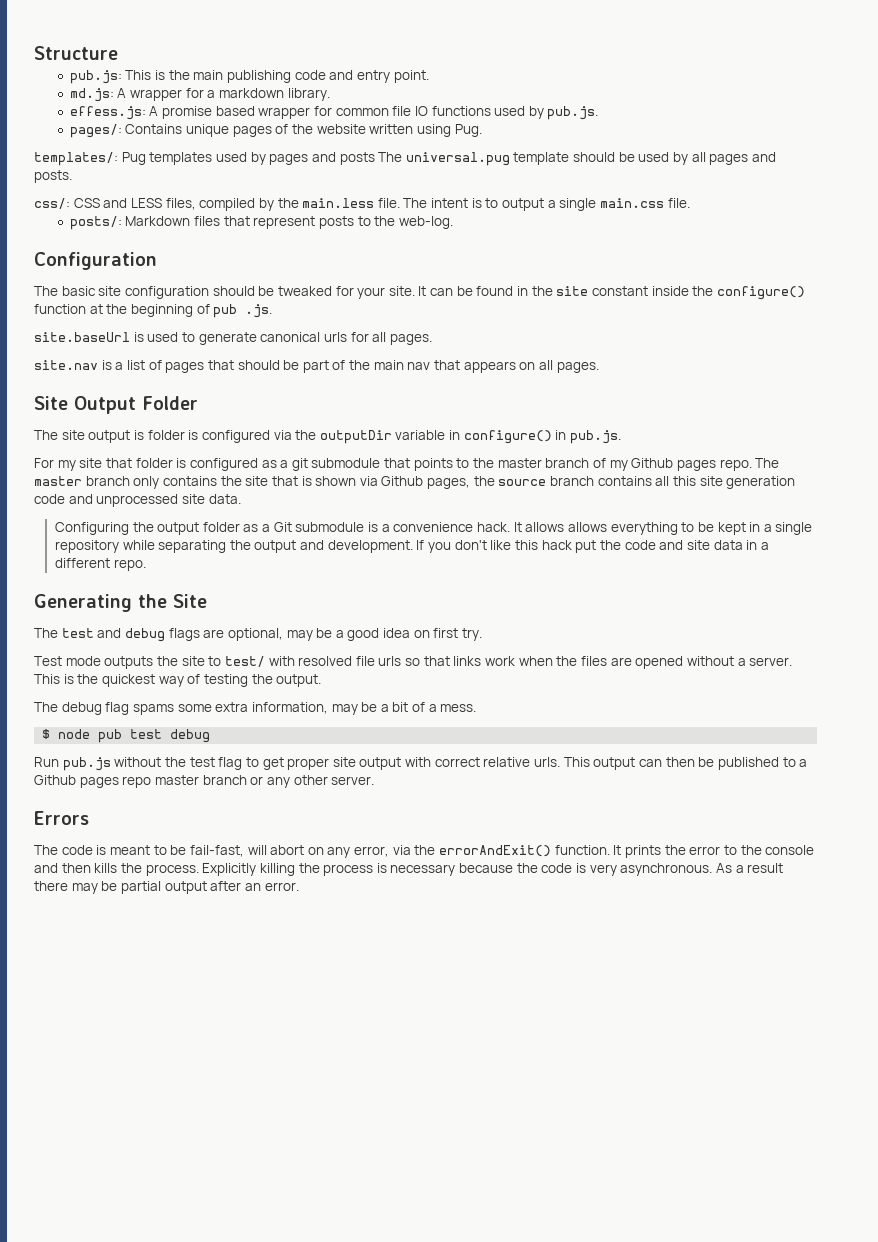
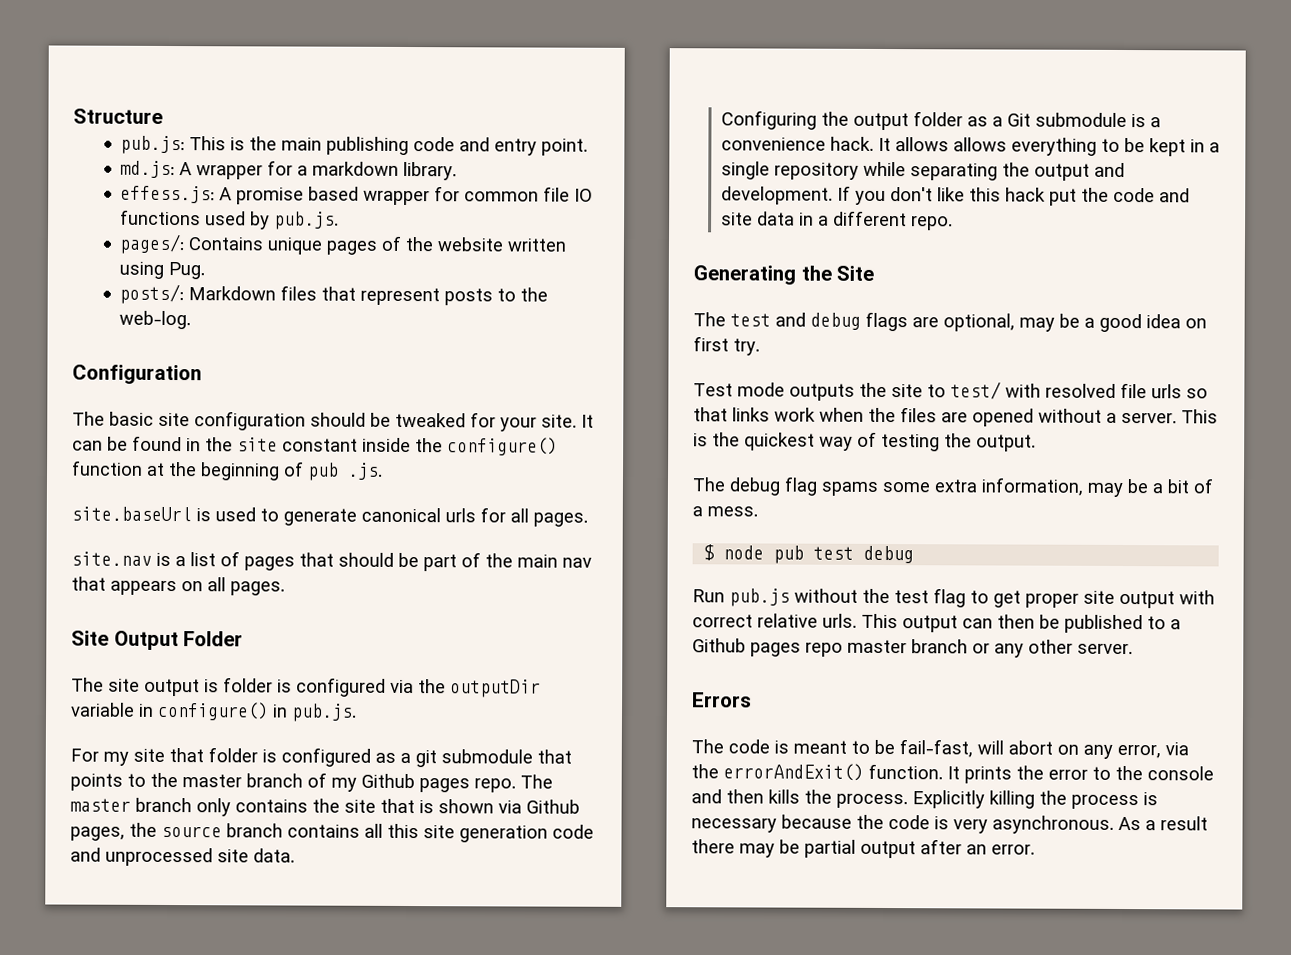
- templates/: Pug templates used by pages and posts The universal.pug template should be used by all pages and posts.
- css/: CSS and LESS files, compiled by the main.less file. The intent is to output a single main.css file.

